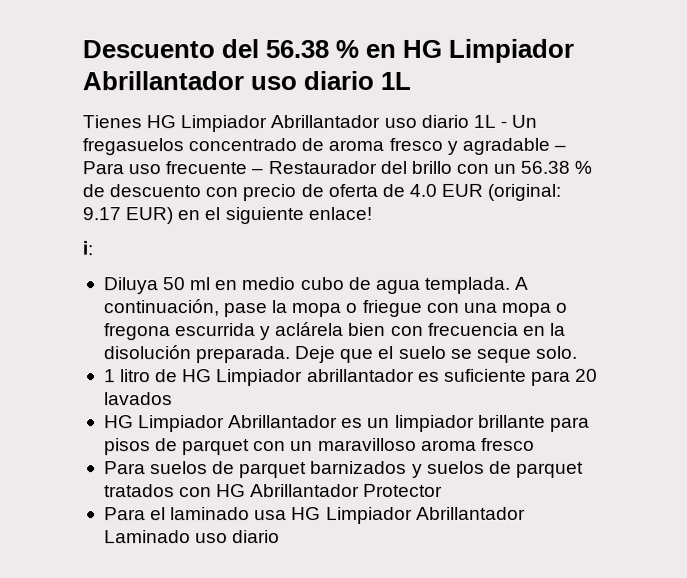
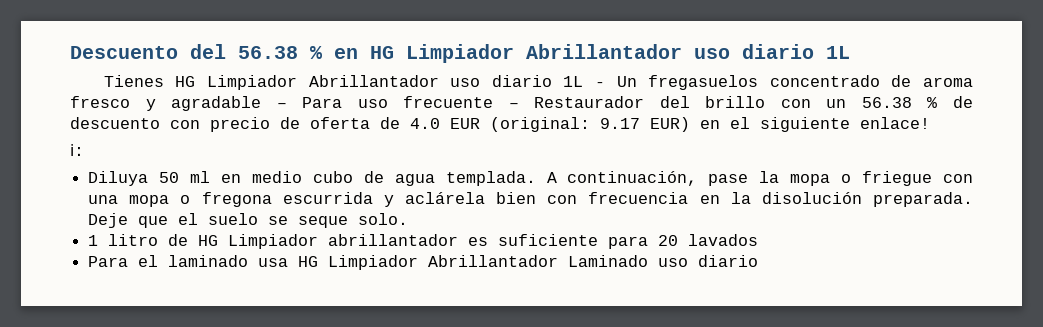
- HG Limpiador Abrillantador es un limpiador brillante para pisos de parquet con un maravilloso aroma fresco
- Para suelos de parquet barnizados y suelos de parquet tratados con HG Abrillantador Protector

